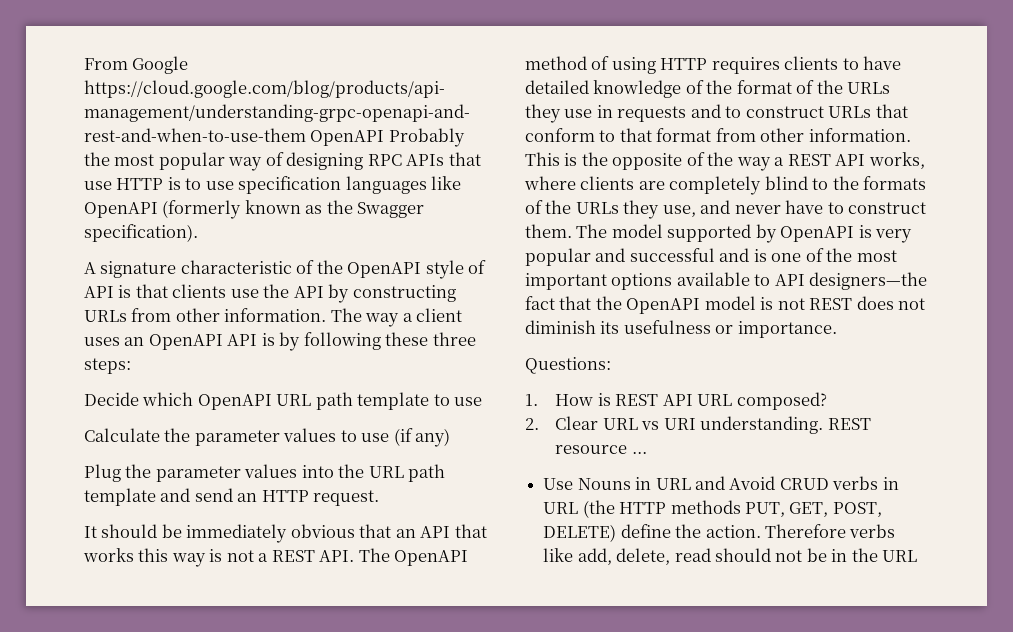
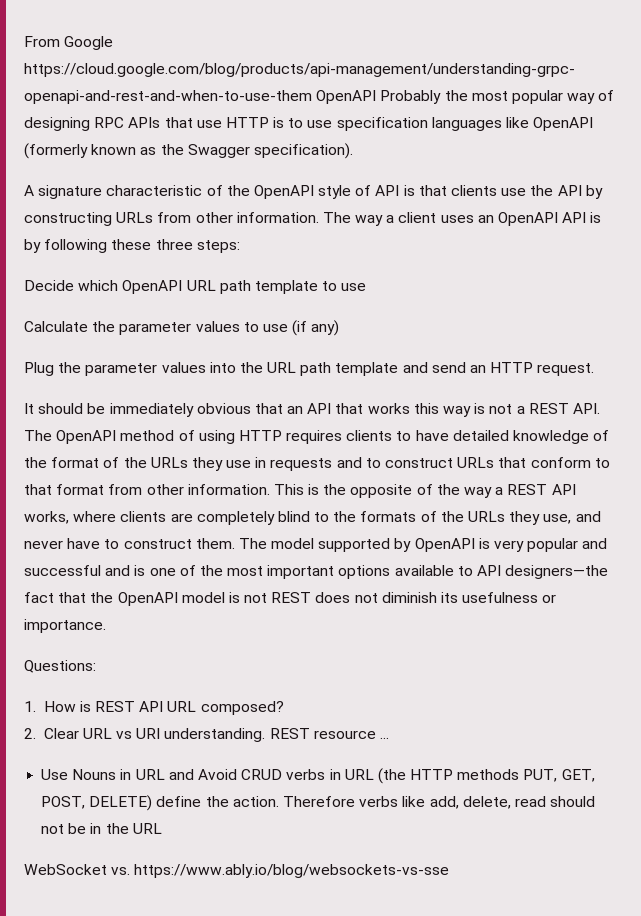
+ WebSocket vs. https://www.ably.io/blog/websockets-vs-sse

